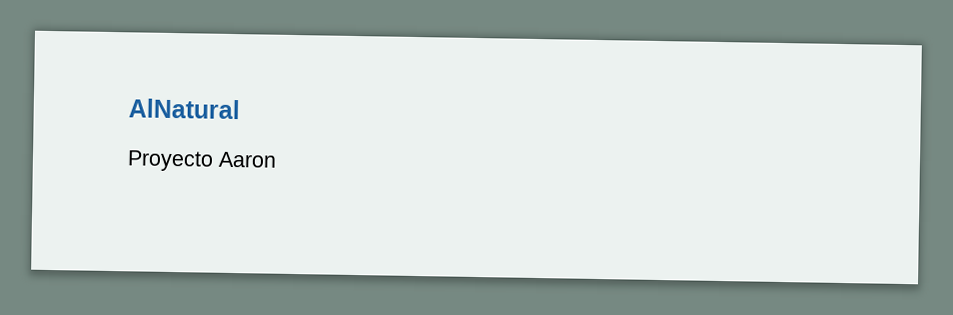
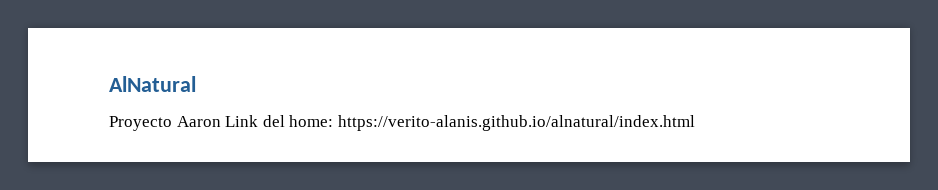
- Proyecto Aaron
+ Proyecto Aaron Link del home: https://verito-alanis.github.io/alnatural/index.html

